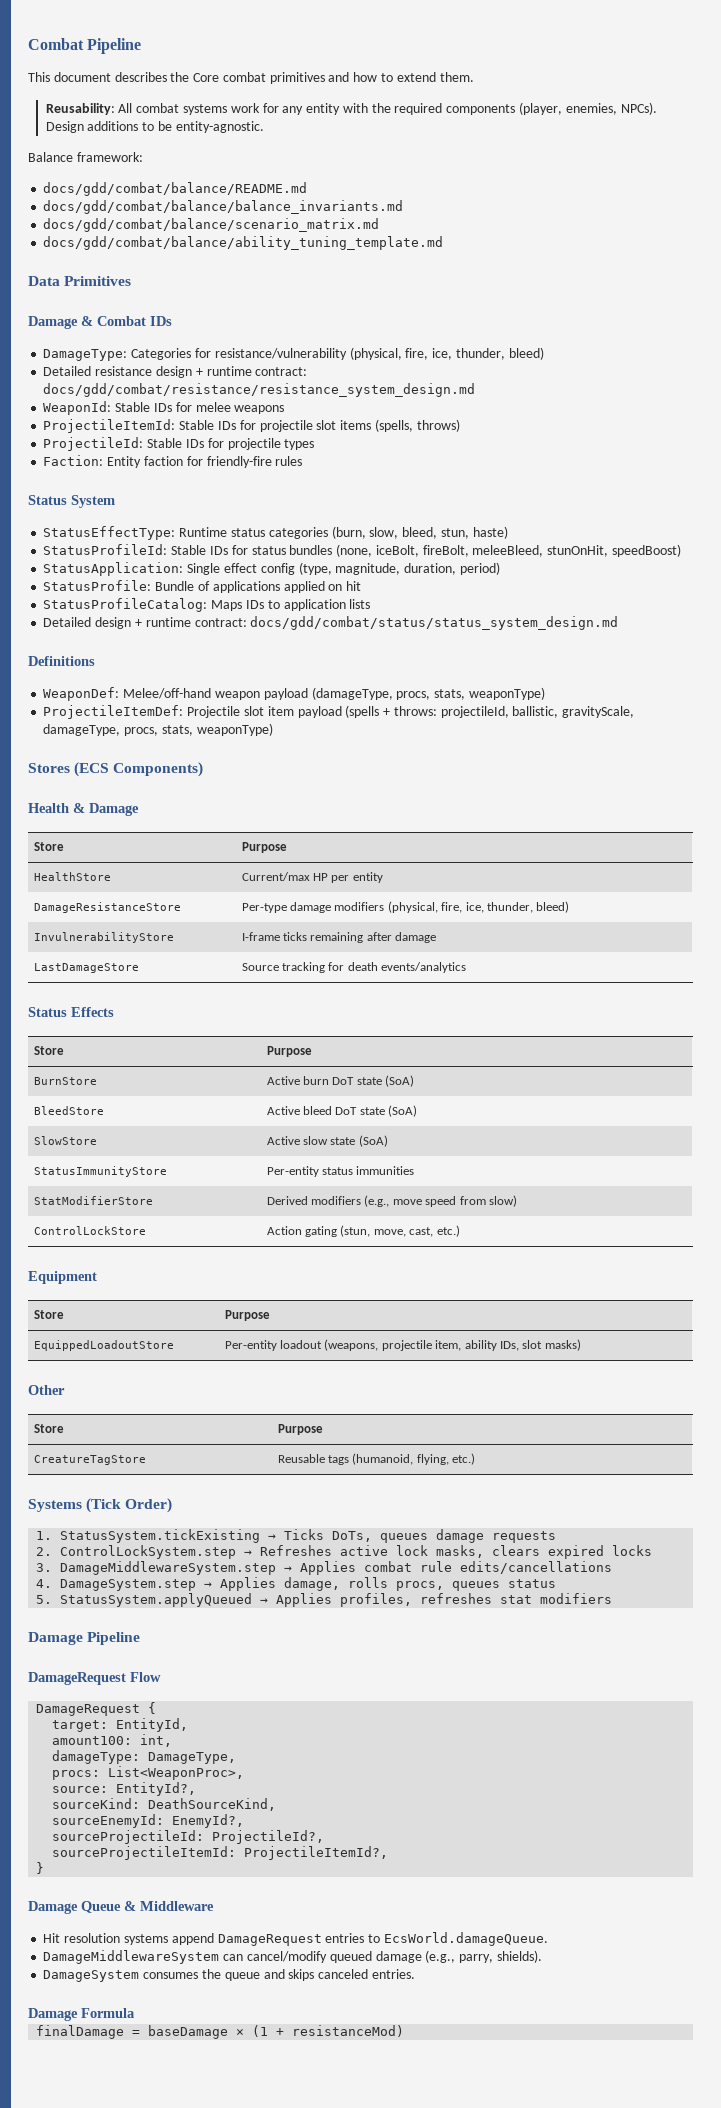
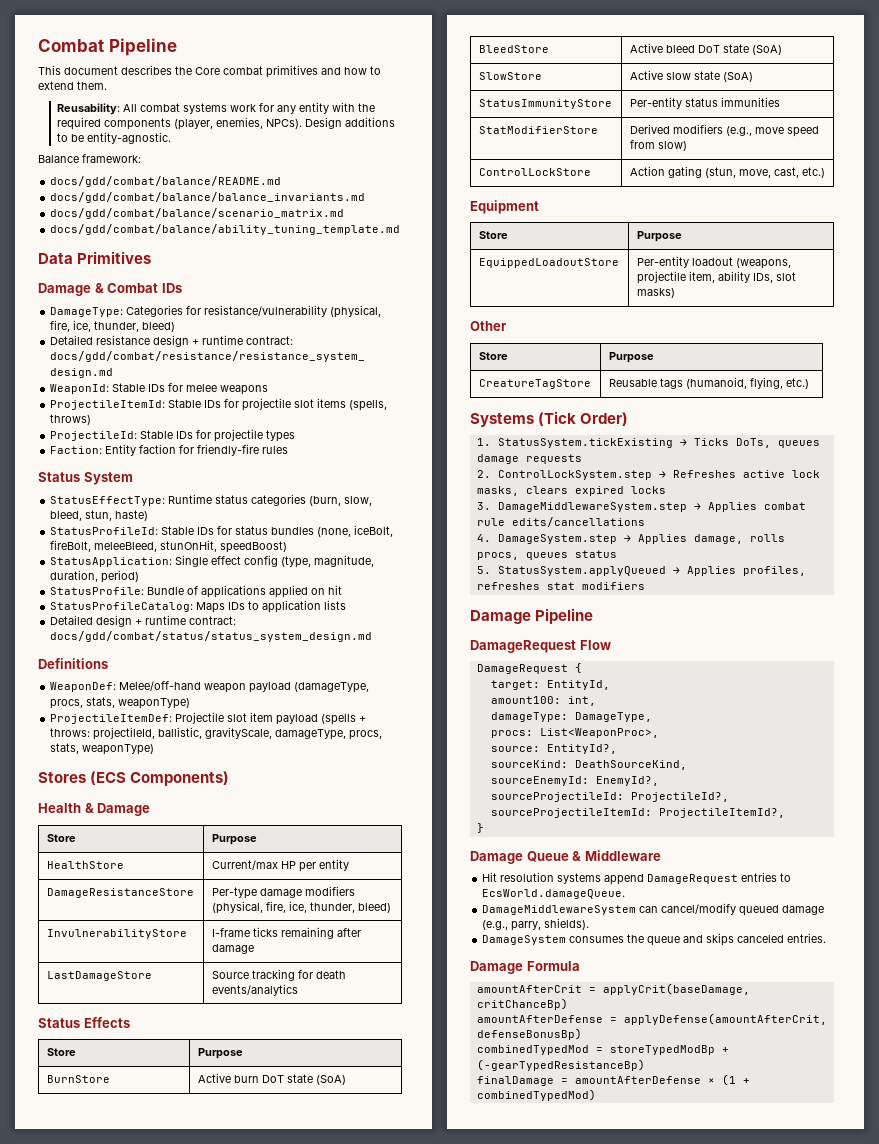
+ amountAfterCrit = applyCrit(baseDamage, critChanceBp)
+ amountAfterDefense = applyDefense(amountAfterCrit, defenseBonusBp)
+ combinedTypedMod = storeTypedModBp + (-gearTypedResistanceBp)
- finalDamage = baseDamage × (1 + resistanceMod)
+ finalDamage = amountAfterDefense × (1 + combinedTypedMod)

